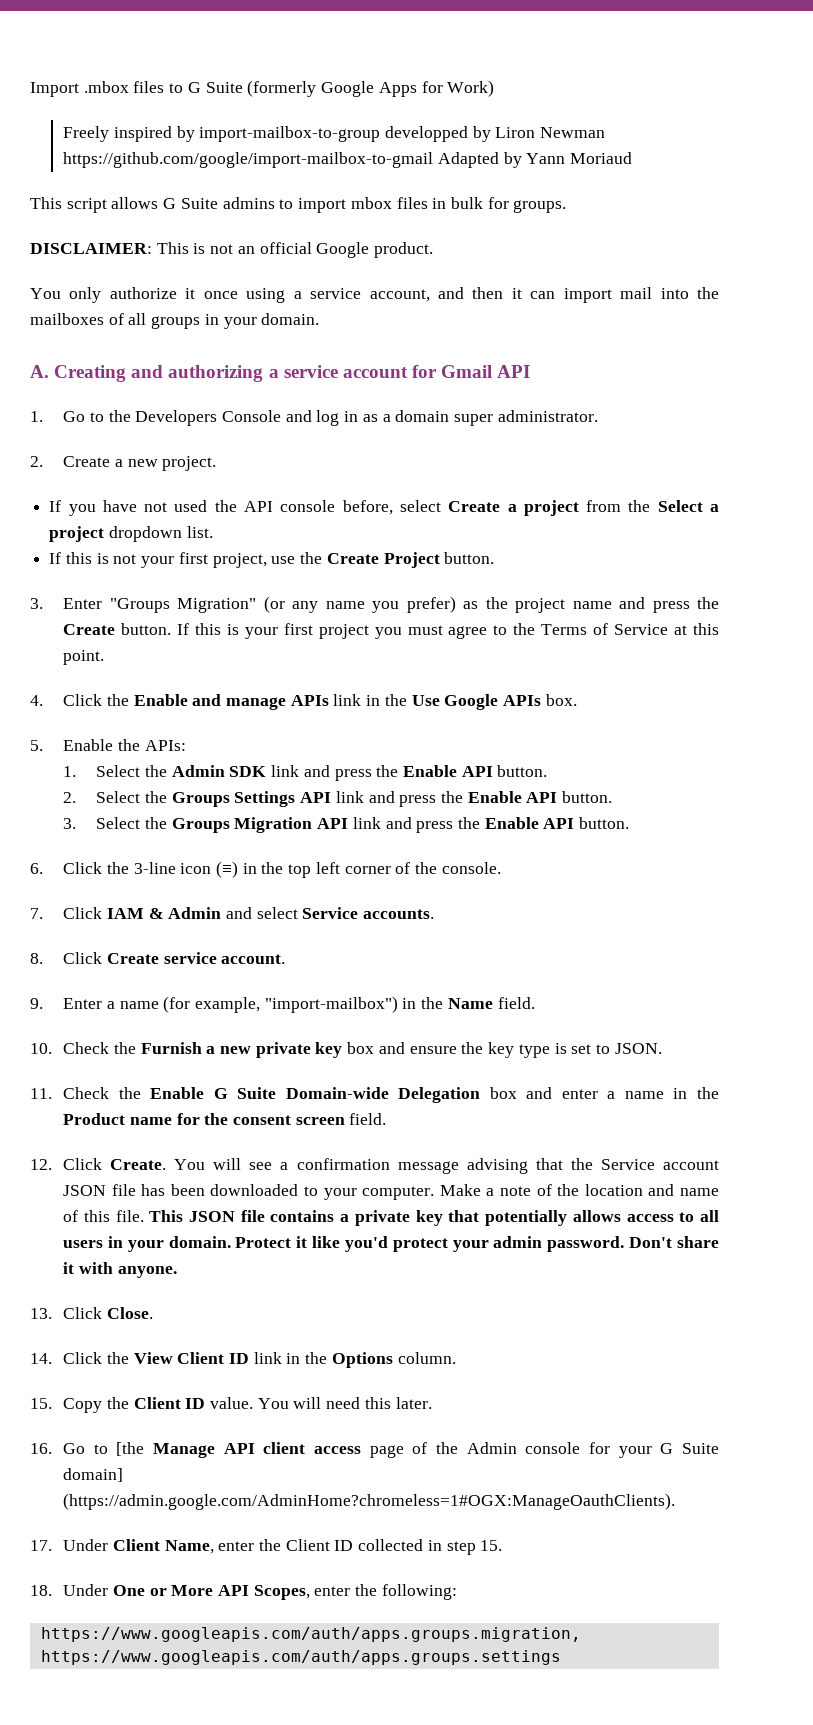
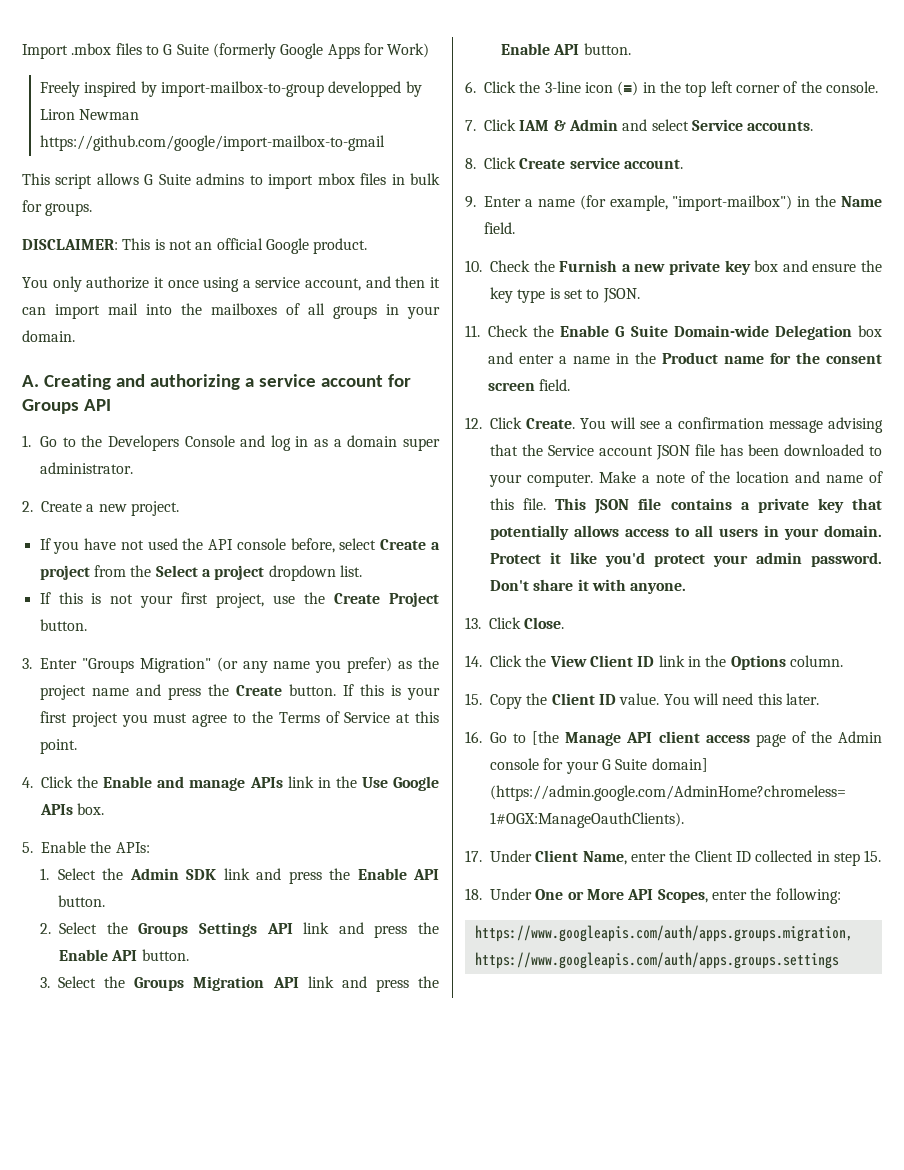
- Freely inspired by import-mailbox-to-group developped by Liron Newman https://github.com/google/import-mailbox-to-gmail Adapted by Yann Moriaud
+ Freely inspired by import-mailbox-to-group developped by Liron Newman https://github.com/google/import-mailbox-to-gmail
- A. Creating and authorizing a service account for Gmail API
+ A. Creating and authorizing a service account for Groups API

